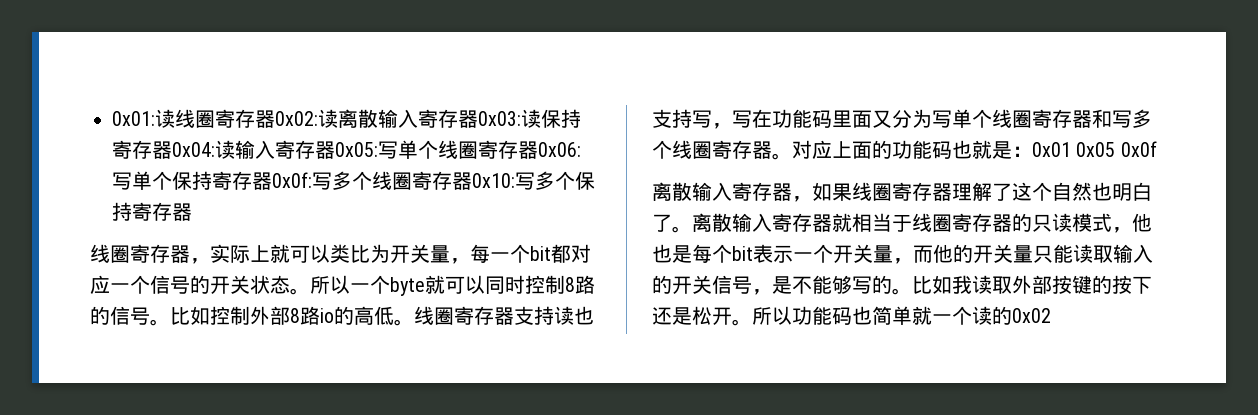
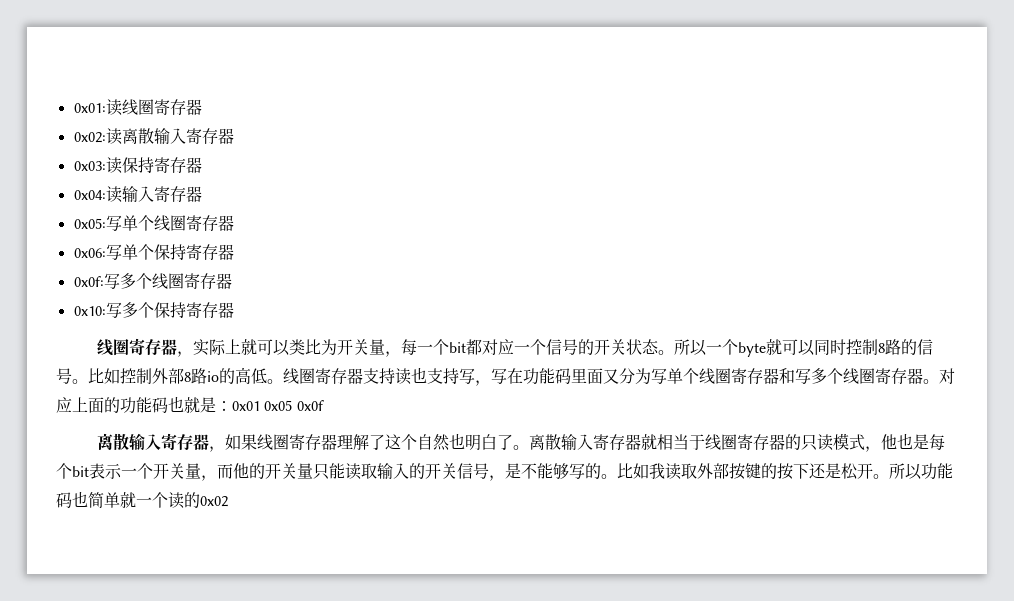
- 0x01:读线圈寄存器0x02:读离散输入寄存器0x03:读保持寄存器0x04:读输入寄存器0x05:写单个线圈寄存器0x06:写单个保持寄存器0x0f:写多个线圈寄存器0x10:写多个保持寄存器
+ 0x01:读线圈寄存器
+ 0x02:读离散输入寄存器
+ 0x03:读保持寄存器
+ 0x04:读输入寄存器
+ 0x05:写单个线圈寄存器
+ 0x06:写单个保持寄存器
+ 0x0f:写多个线圈寄存器
+ 0x10:写多个保持寄存器

